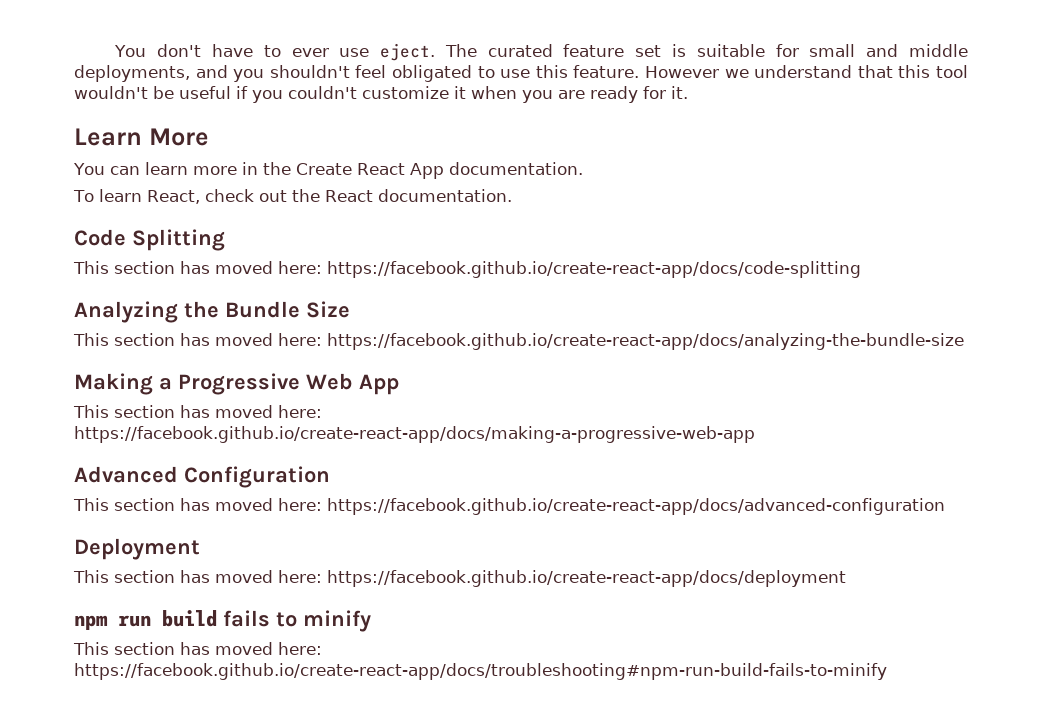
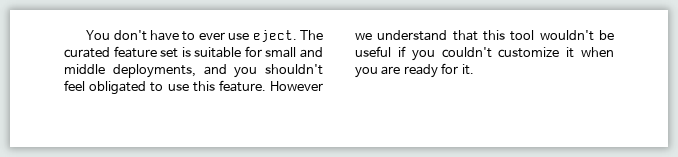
- Learn More
- You can learn more in the Create React App documentation.
- To learn React, check out the React documentation.
- Code Splitting
- This section has moved here: https://facebook.github.io/create-react-app/docs/code-splitting
- Analyzing the Bundle Size
- This section has moved here: https://facebook.github.io/create-react-app/docs/analyzing-the-bundle-size
- Making a Progressive Web App
- This section has moved here: https://facebook.github.io/create-react-app/docs/making-a-progressive-web-app
- Advanced Configuration
- This section has moved here: https://facebook.github.io/create-react-app/docs/advanced-configuration
- Deployment
- This section has moved here: https://facebook.github.io/create-react-app/docs/deployment
- npm run build fails to minify
- This section has moved here: https://facebook.github.io/create-react-app/docs/troubleshooting#npm-run-build-fails-to-minify

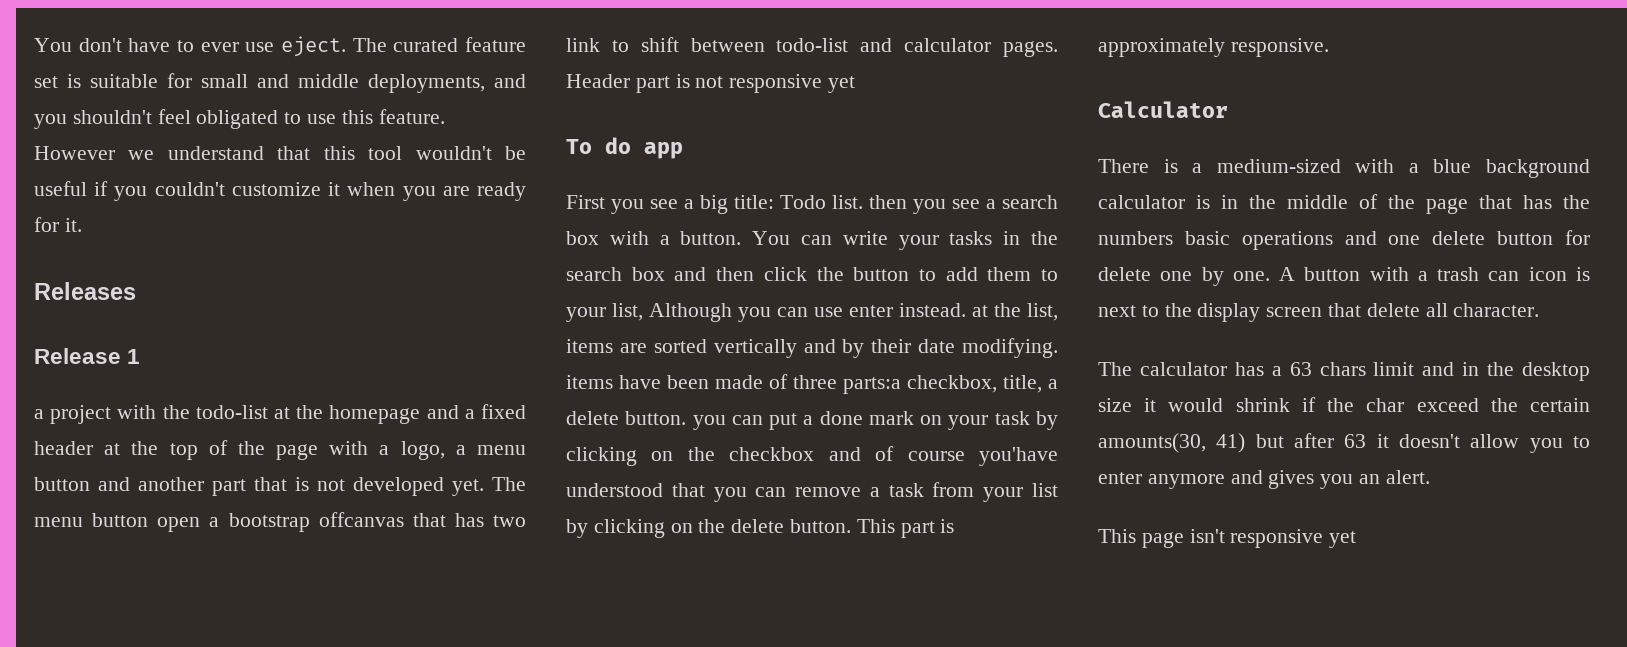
+ Releases
+ Release 1
+ a project with the todo-list at the homepage and a fixed header at the top of the page with a logo, a menu button and another part that is not developed yet. The menu button open a bootstrap offcanvas that has two link to shift between todo-list and calculator pages. Header part is not responsive yet
+ To do app
+ First you see a big title: Todo list. then you see a search box with a button. You can write your tasks in the search box and then click the button to add them to your list, Although you can use enter instead. at the list, items are sorted vertically and by their date modifying. items have been made of three parts:a checkbox, title, a delete button. you can put a done mark on your task by clicking on the checkbox and of course you'have understood that you can remove a task from your list by clicking on the delete button. This part is approximately responsive.
+ Calculator
+ There is a medium-sized with a blue background calculator is in the middle of the page that has the numbers basic operations and one delete button for delete one by one. A button with a trash can icon is next to the display screen that delete all character.
+ The calculator has a 63 chars limit and in the desktop size it would shrink if the char exceed the certain amounts(30, 41) but after 63 it doesn't allow you to enter anymore and gives you an alert.
+ This page isn't responsive yet

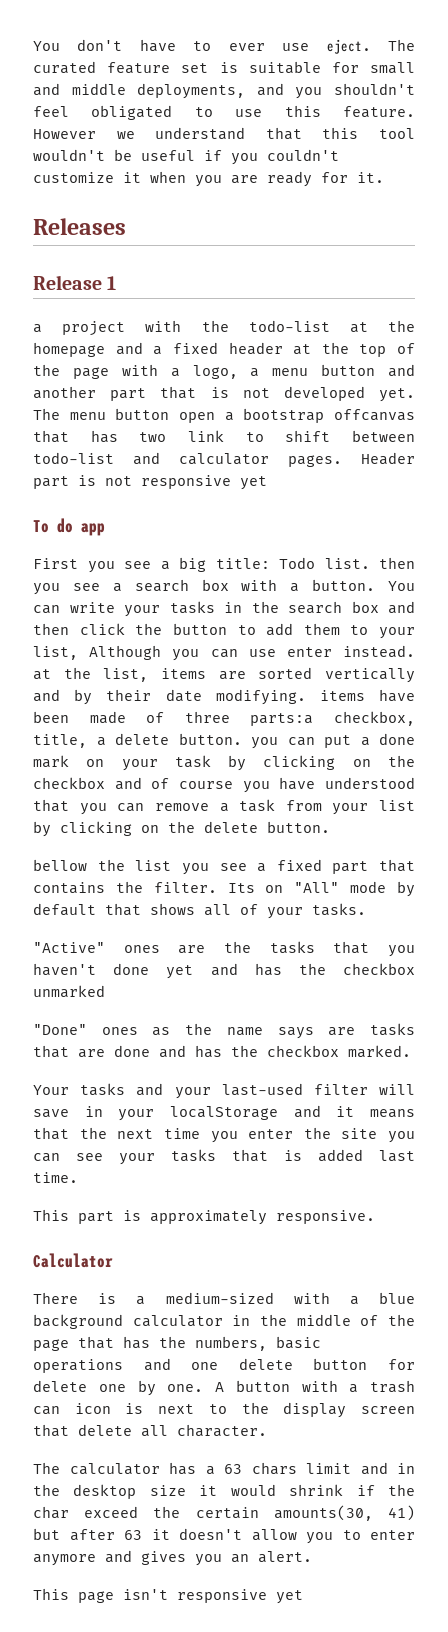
- You can write your tasks in the search box and then click the button to add them to your list, Although you can use enter instead. at the list, items are sorted vertically and by their date modifying. items have been made of three parts:a checkbox, title, a delete button. you can put a done mark on your task by clicking on the checkbox and of course you'have understood that you can remove a task from your list by clicking on the delete button. This part is approximately responsive.
+ You can write your tasks in the search box and then click the button to add them to your list, Although you can use enter instead. at the list, items are sorted vertically and by their date modifying. items have been made of three parts:a checkbox, title, a delete button. you can put a done mark on your task by clicking on the checkbox and of course you have understood that you can remove a task from your list by clicking on the delete button.
+ bellow the list you see a fixed part that contains the filter. Its on "All" mode by default that shows all of your tasks.
+ "Active" ones are the tasks that you haven't done yet and has the checkbox unmarked
+ "Done" ones as the name says are tasks that are done and has the checkbox marked.
+ Your tasks and your last-used filter will save in your localStorage and it means that the next time you enter the site you can see your tasks that is added last time.
+ This part is approximately responsive.
- There is a medium-sized with a blue background calculator is in the middle of the page that has the numbers basic operations and one delete button for delete one by one.
+ There is a medium-sized with a blue background calculator in the middle of the page that has the numbers, basic operations and one delete button for delete one by one.

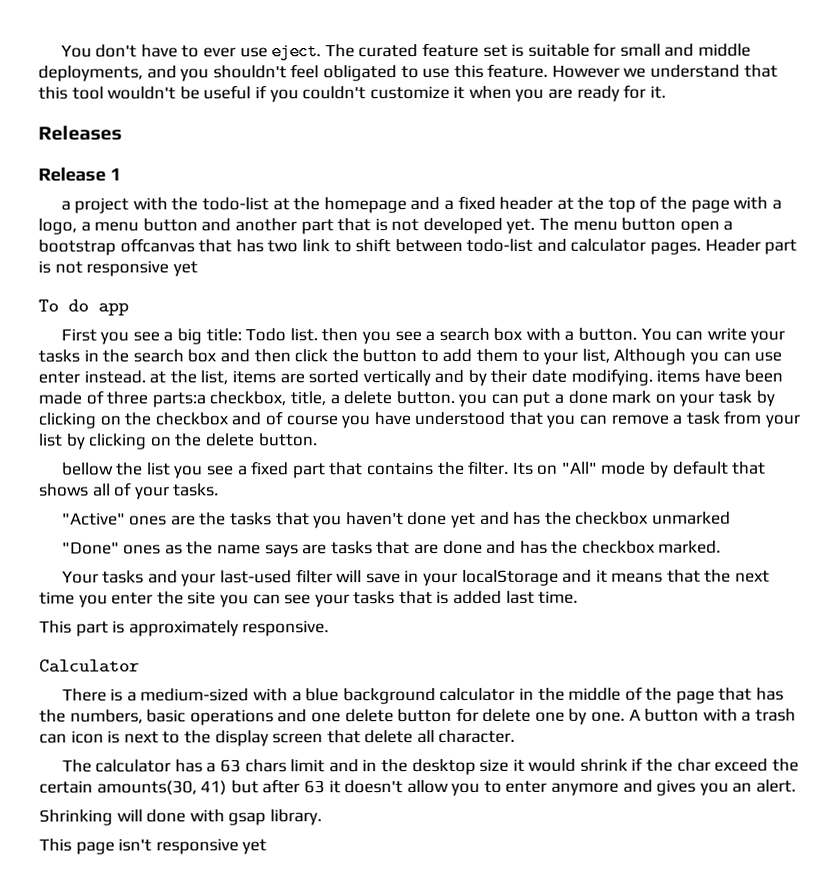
+ Shrinking will done with gsap library.

